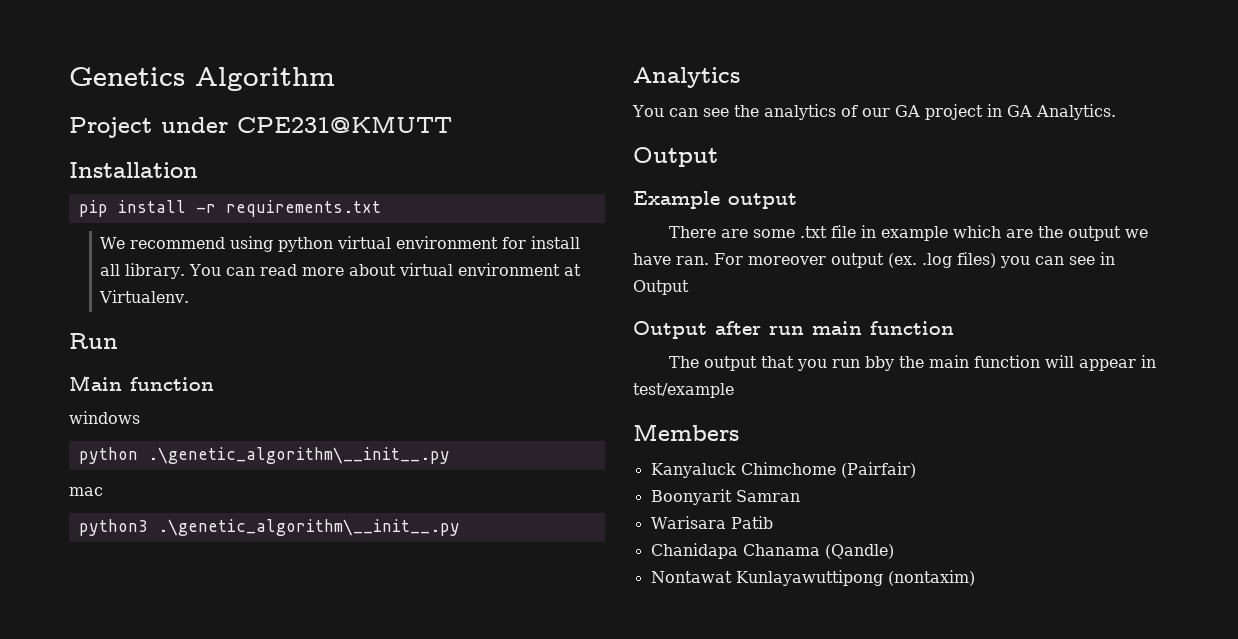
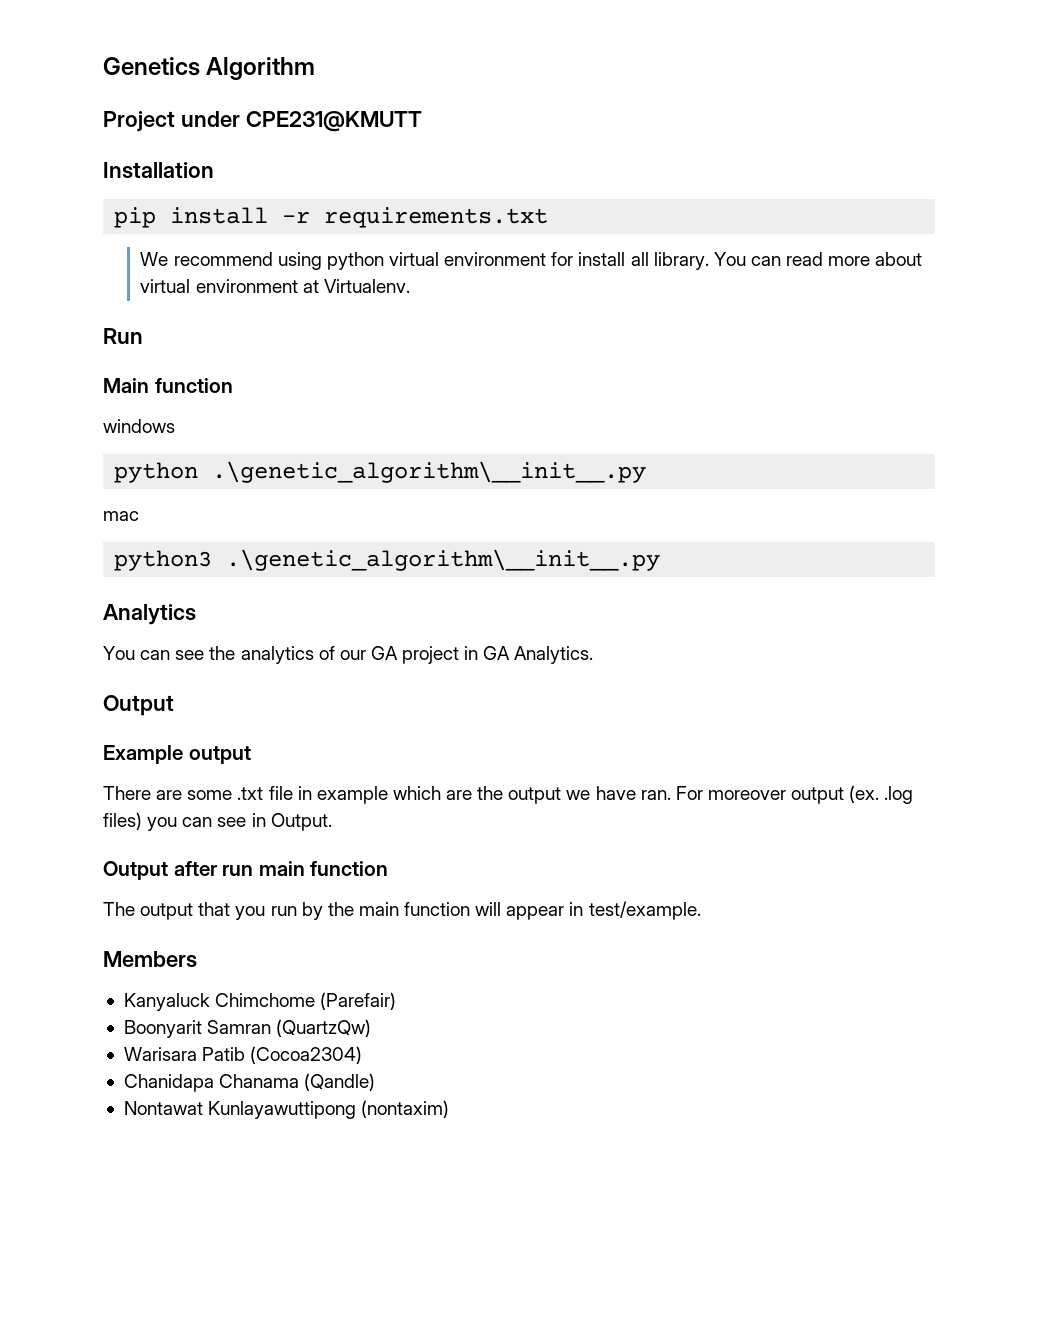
- For moreover output (ex. .log files) you can see in Output
+ For moreover output (ex. .log files) you can see in Output.
- The output that you run bby the main function will appear in test/example
+ The output that you run by the main function will appear in test/example.
- Kanyaluck Chimchome (Pairfair)
+ Kanyaluck Chimchome (Parefair)
- Boonyarit Samran
+ Boonyarit Samran (QuartzQw)
- Warisara Patib
+ Warisara Patib (Cocoa2304)

